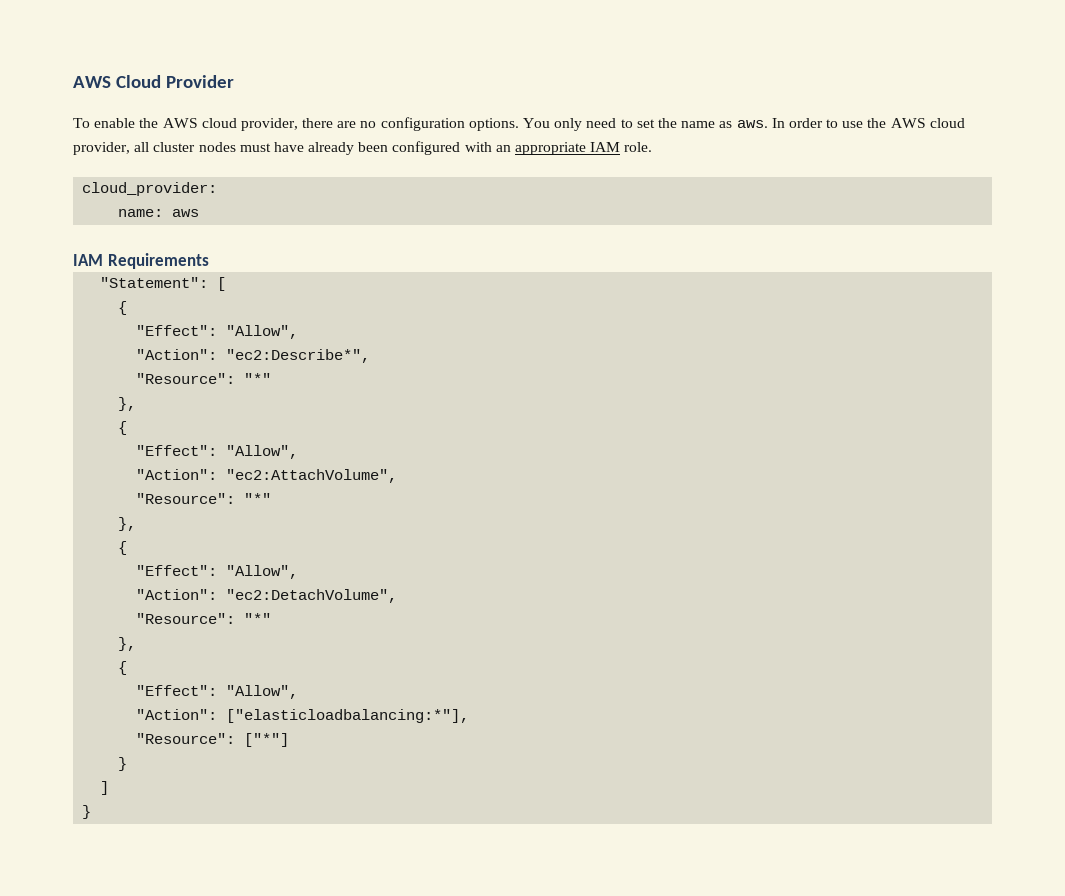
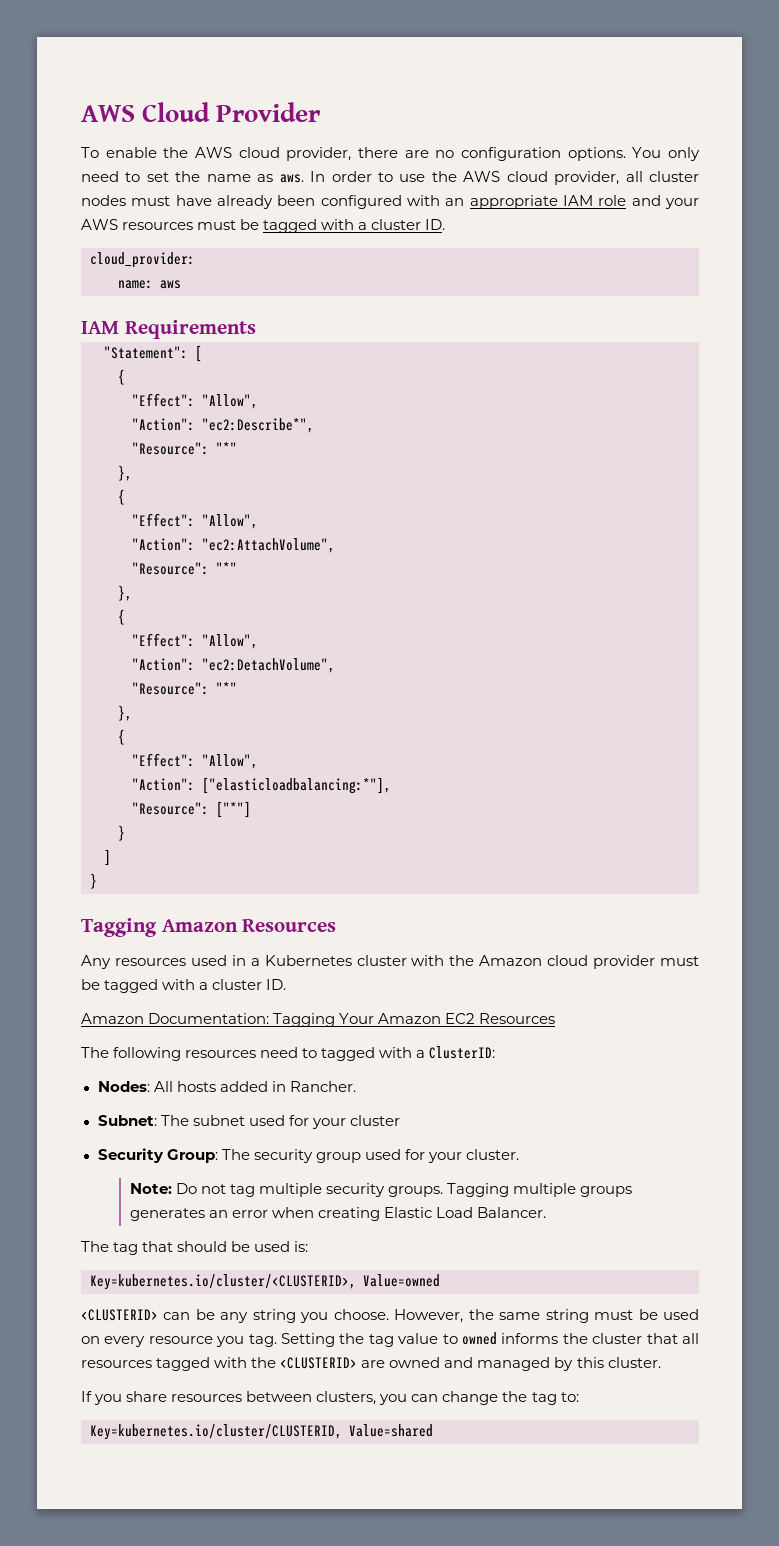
- In order to use the AWS cloud provider, all cluster nodes must have already been configured with an appropriate IAM role.
+ In order to use the AWS cloud provider, all cluster nodes must have already been configured with an appropriate IAM role and your AWS resources must be tagged with a cluster ID.
+ Tagging Amazon Resources
+ Any resources used in a Kubernetes cluster with the Amazon cloud provider must be tagged with a cluster ID.
+ Amazon Documentation: Tagging Your Amazon EC2 Resources
+ The following resources need to tagged with a ClusterID:
+ Nodes: All hosts added in Rancher.
+ Subnet: The subnet used for your cluster
+ Security Group: The security group used for your cluster.
+ Note: Do not tag multiple security groups. Tagging multiple groups generates an error when creating Elastic Load Balancer.
+ The tag that should be used is:
+ Key=kubernetes.io/cluster/<CLUSTERID>, Value=owned
+ <CLUSTERID> can be any string you choose. However, the same string must be used on every resource you tag. Setting the tag value to owned informs the cluster that all resources tagged with the <CLUSTERID> are owned and managed by this cluster.
+ If you share resources between clusters, you can change the tag to:
+ Key=kubernetes.io/cluster/CLUSTERID, Value=shared

